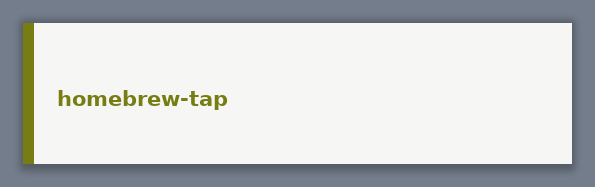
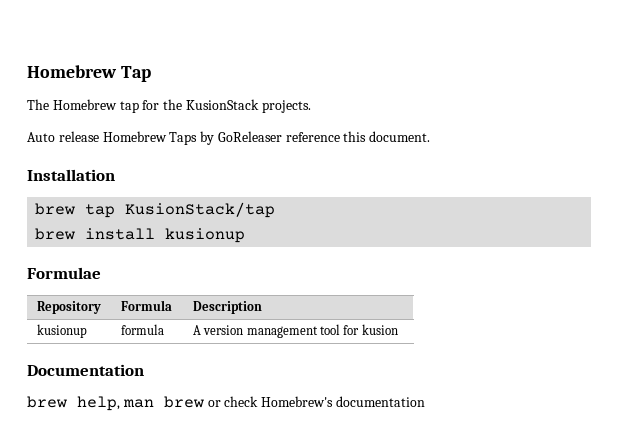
- homebrew-tap
+ Homebrew Tap
+ The Homebrew tap for the KusionStack projects.
+ Auto release Homebrew Taps by GoReleaser reference this document.
+ Installation
+ brew tap KusionStack/tap
+ brew install kusionup
+ Formulae
+ Repository | Formula | Description
+ kusionup | formula | A version management tool for kusion
+ Documentation
+ brew help, man brew or check Homebrew's documentation

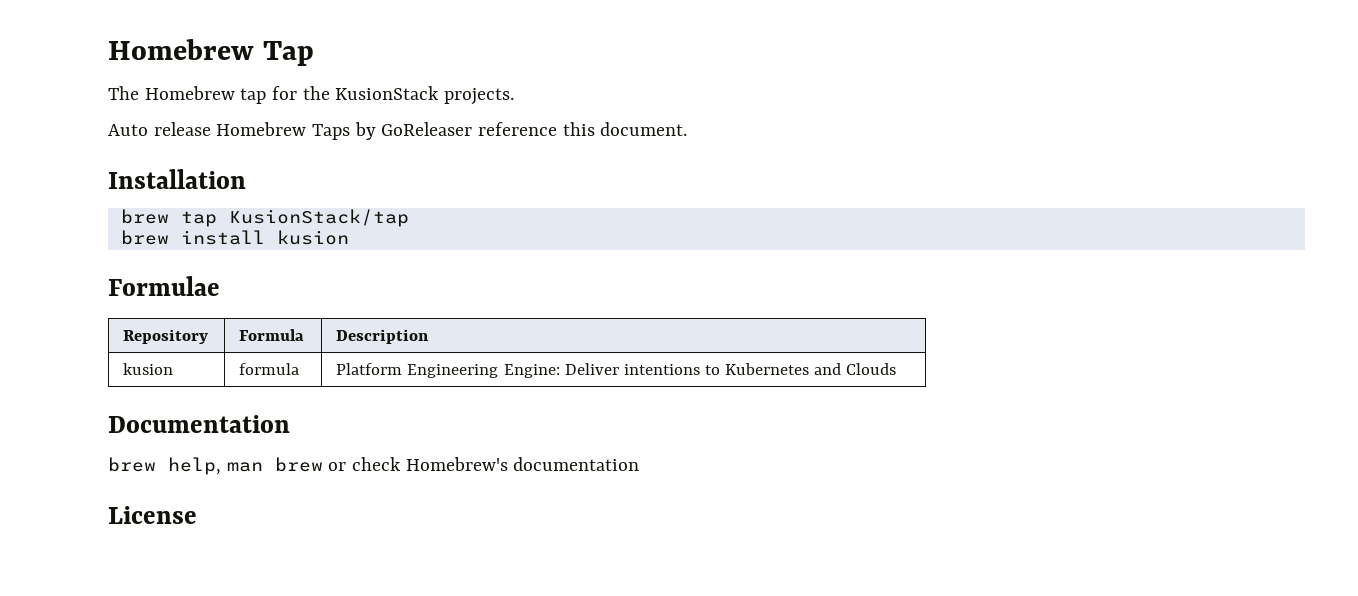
- brew install kusionup
+ brew install kusion
- kusionup | formula | A version management tool for kusion
+ kusion | formula | Platform Engineering Engine: Deliver intentions to Kubernetes and Clouds
+ License

